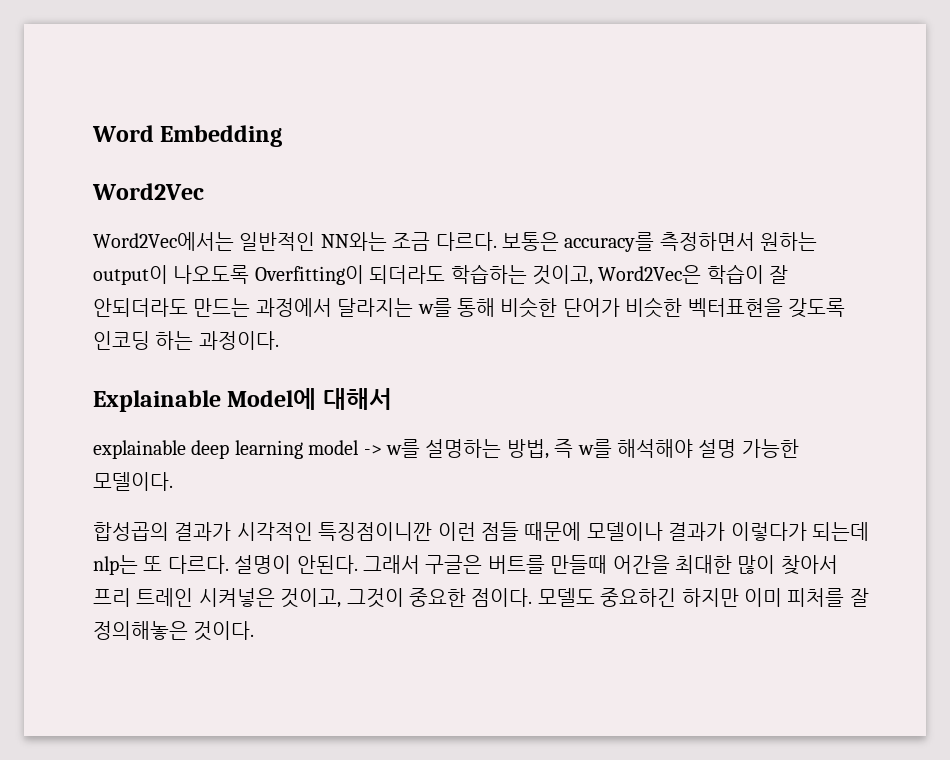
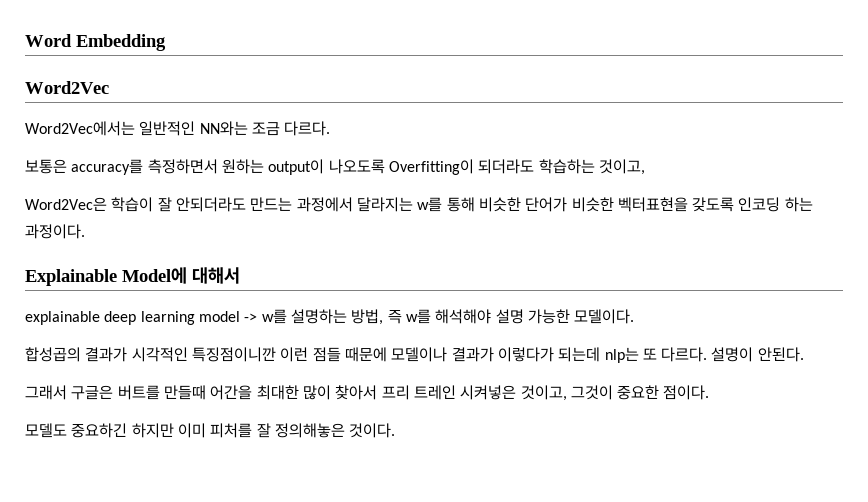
- Word2Vec에서는 일반적인 NN와는 조금 다르다. 보통은 accuracy를 측정하면서 원하는 output이 나오도록 Overfitting이 되더라도 학습하는 것이고, Word2Vec은 학습이 잘 안되더라도 만드는 과정에서 달라지는 w를 통해 비슷한 단어가 비슷한 벡터표현을 갖도록 인코딩 하는 과정이다.
+ Word2Vec에서는 일반적인 NN와는 조금 다르다.
+ 보통은 accuracy를 측정하면서 원하는 output이 나오도록 Overfitting이 되더라도 학습하는 것이고,
+ Word2Vec은 학습이 잘 안되더라도 만드는 과정에서 달라지는 w를 통해 비슷한 단어가 비슷한 벡터표현을 갖도록 인코딩 하는 과정이다.
- 설명이 안된다. 그래서 구글은 버트를 만들때 어간을 최대한 많이 찾아서 프리 트레인 시켜넣은 것이고, 그것이 중요한 점이다. 모델도 중요하긴 하지만 이미 피처를 잘 정의해놓은 것이다.
+ 설명이 안된다.
+ 그래서 구글은 버트를 만들때 어간을 최대한 많이 찾아서 프리 트레인 시켜넣은 것이고, 그것이 중요한 점이다.
+ 모델도 중요하긴 하지만 이미 피처를 잘 정의해놓은 것이다.

